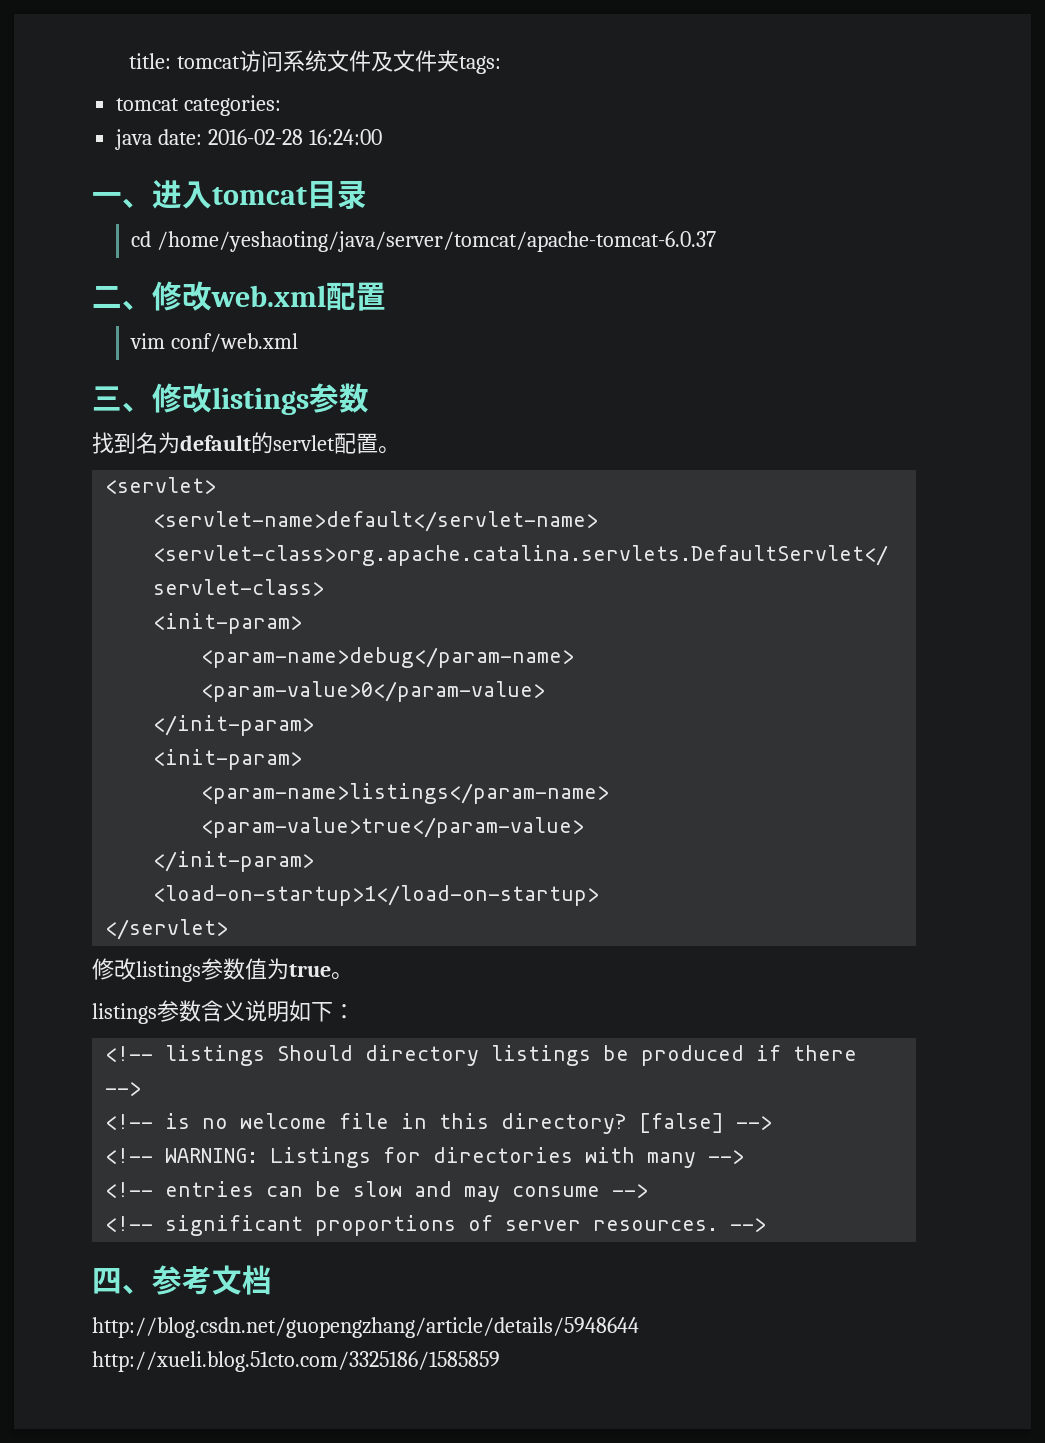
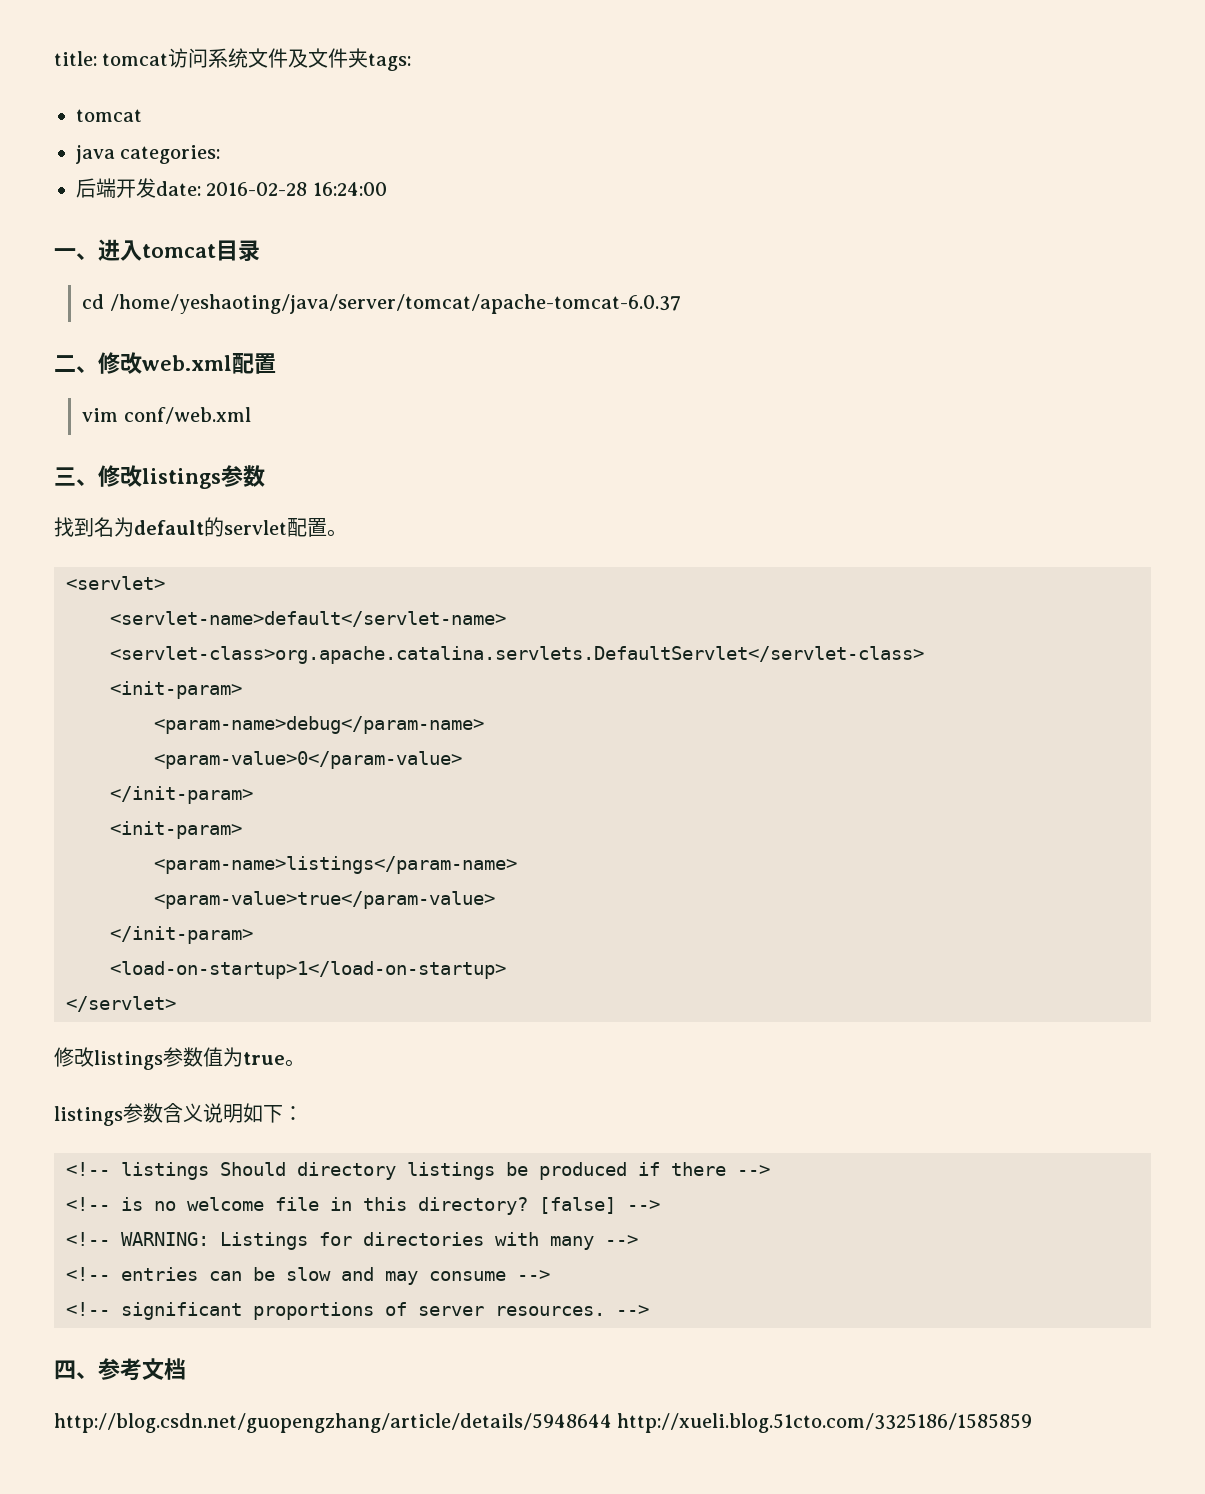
  title: tomcat访问系统文件及文件夹tags:
- tomcat categories:
+ tomcat
+ java categories:
- java date: 2016-02-28 16:24:00
+ 后端开发date: 2016-02-28 16:24:00

